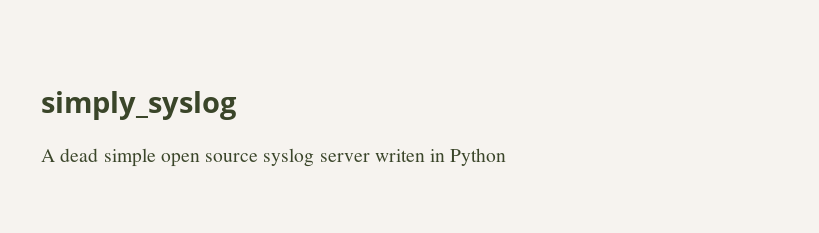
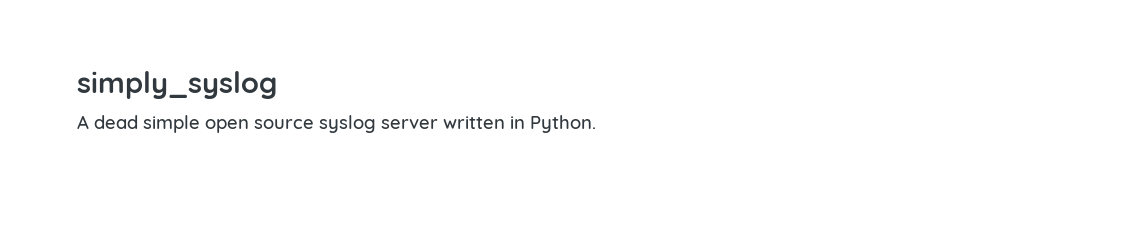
- A dead simple open source syslog server writen in Python
+ A dead simple open source syslog server written in Python.

